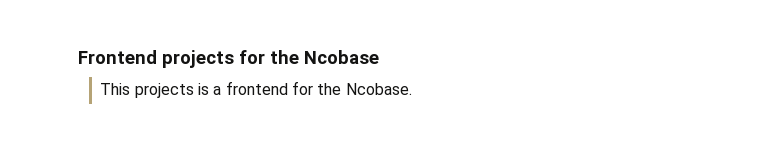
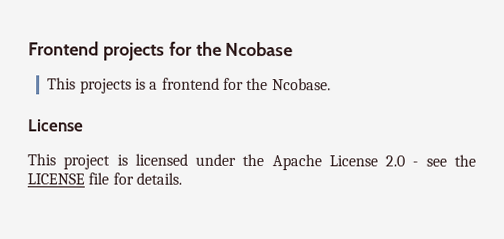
  This projects is a frontend for the Ncobase.
+ License
+ This project is licensed under the Apache License 2.0 - see the LICENSE file for details.

